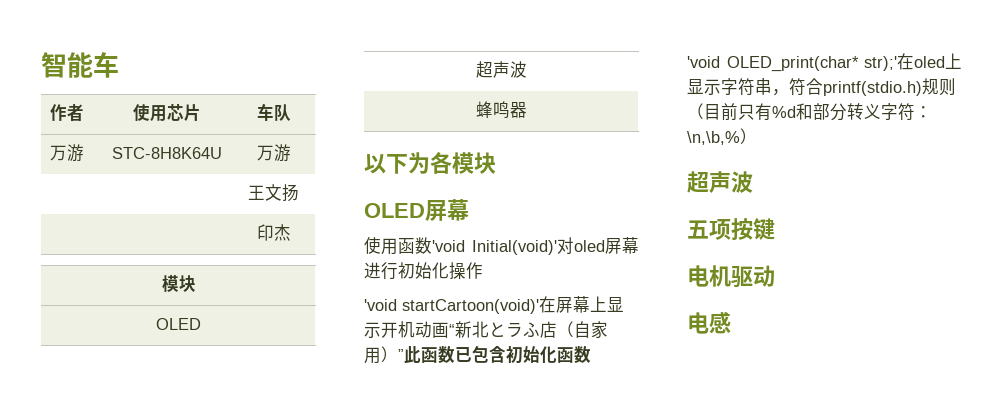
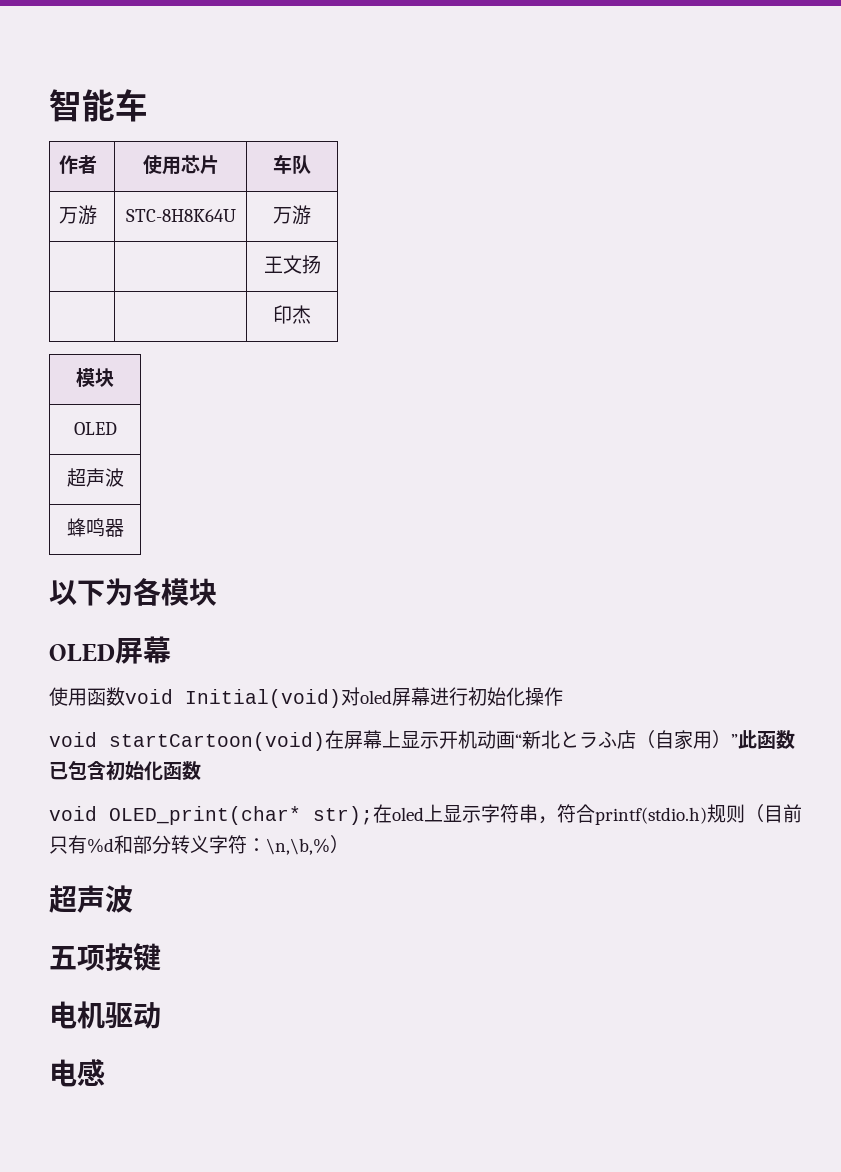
- 使用函数'void Initial(void)'对oled屏幕进行初始化操作
+ 使用函数void Initial(void)对oled屏幕进行初始化操作
- 'void startCartoon(void)'在屏幕上显示开机动画“新北とラふ店（自家用）”此函数已包含初始化函数
+ void startCartoon(void)在屏幕上显示开机动画“新北とラふ店（自家用）”此函数已包含初始化函数
- 'void OLED_print(char* str);'在oled上显示字符串，符合printf(stdio.h)规则（目前只有%d和部分转义字符：\n,\b,%）
+ void OLED_print(char* str);在oled上显示字符串，符合printf(stdio.h)规则（目前只有%d和部分转义字符：\n,\b,%）

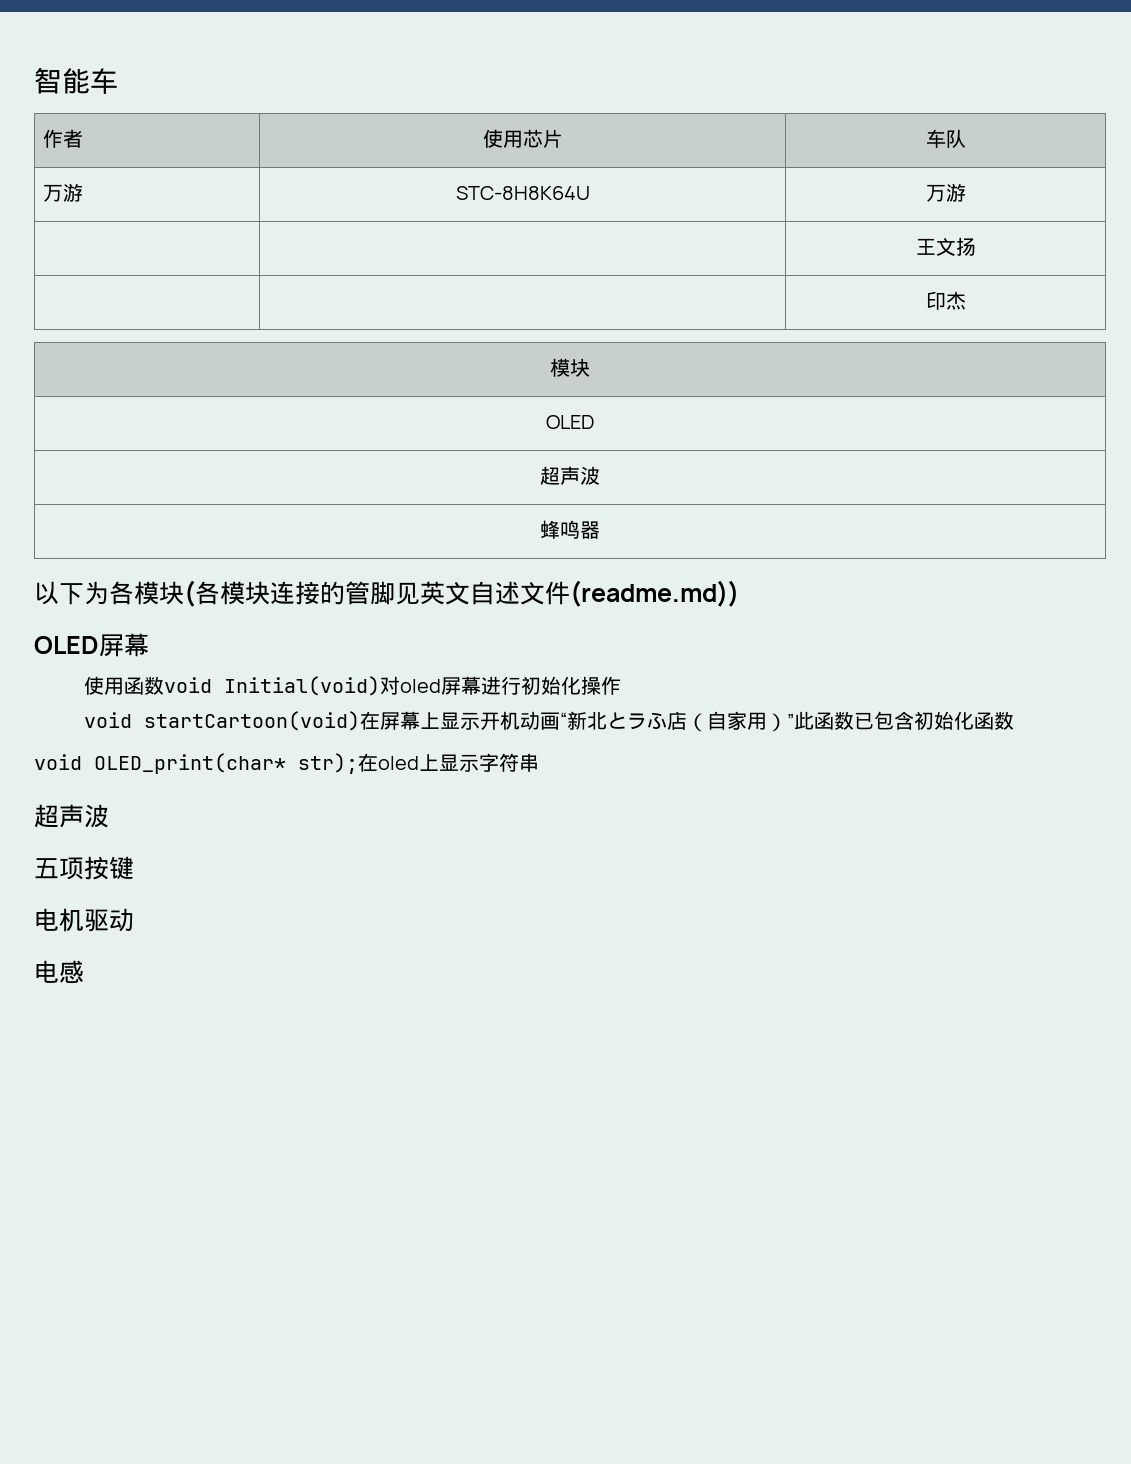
- 以下为各模块
+ 以下为各模块(各模块连接的管脚见英文自述文件(readme.md))
- void OLED_print(char* str);在oled上显示字符串，符合printf(stdio.h)规则（目前只有%d和部分转义字符：\n,\b,%）
+ void OLED_print(char* str);在oled上显示字符串

